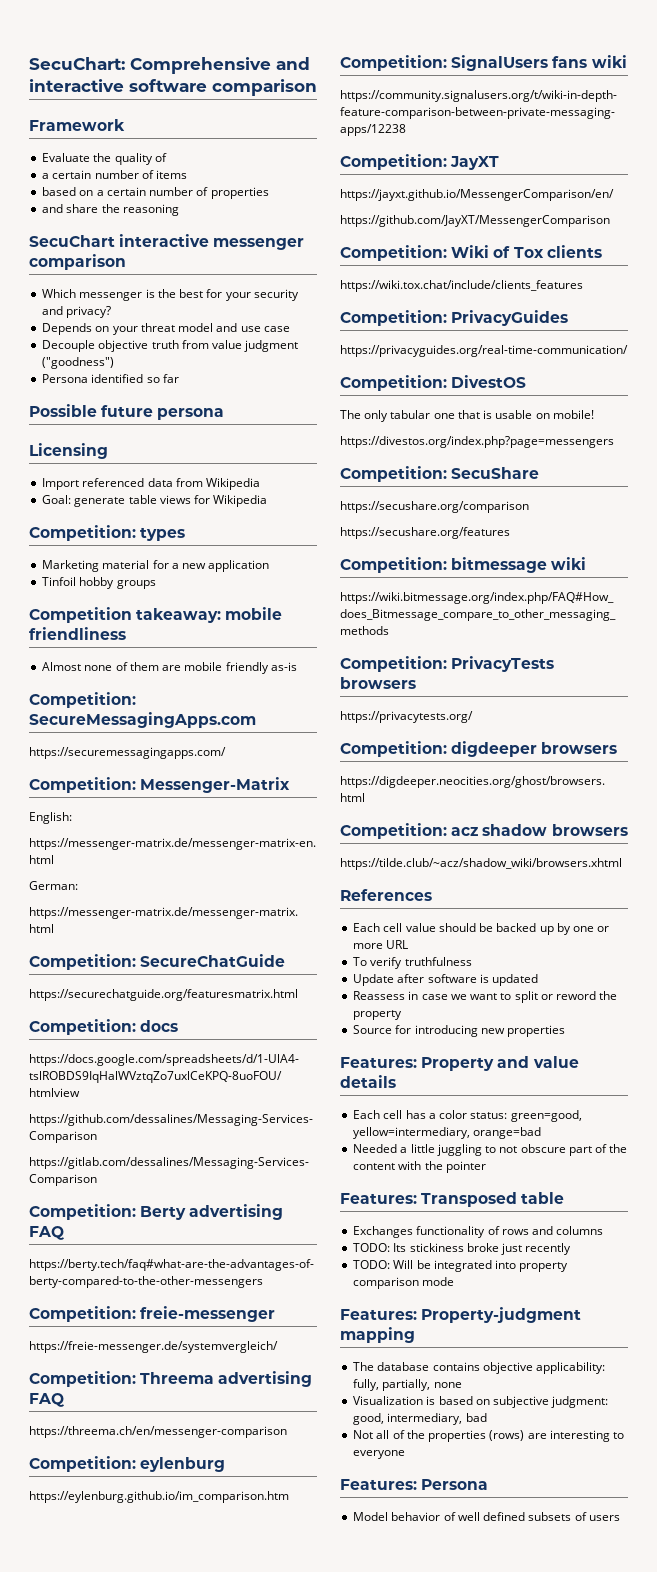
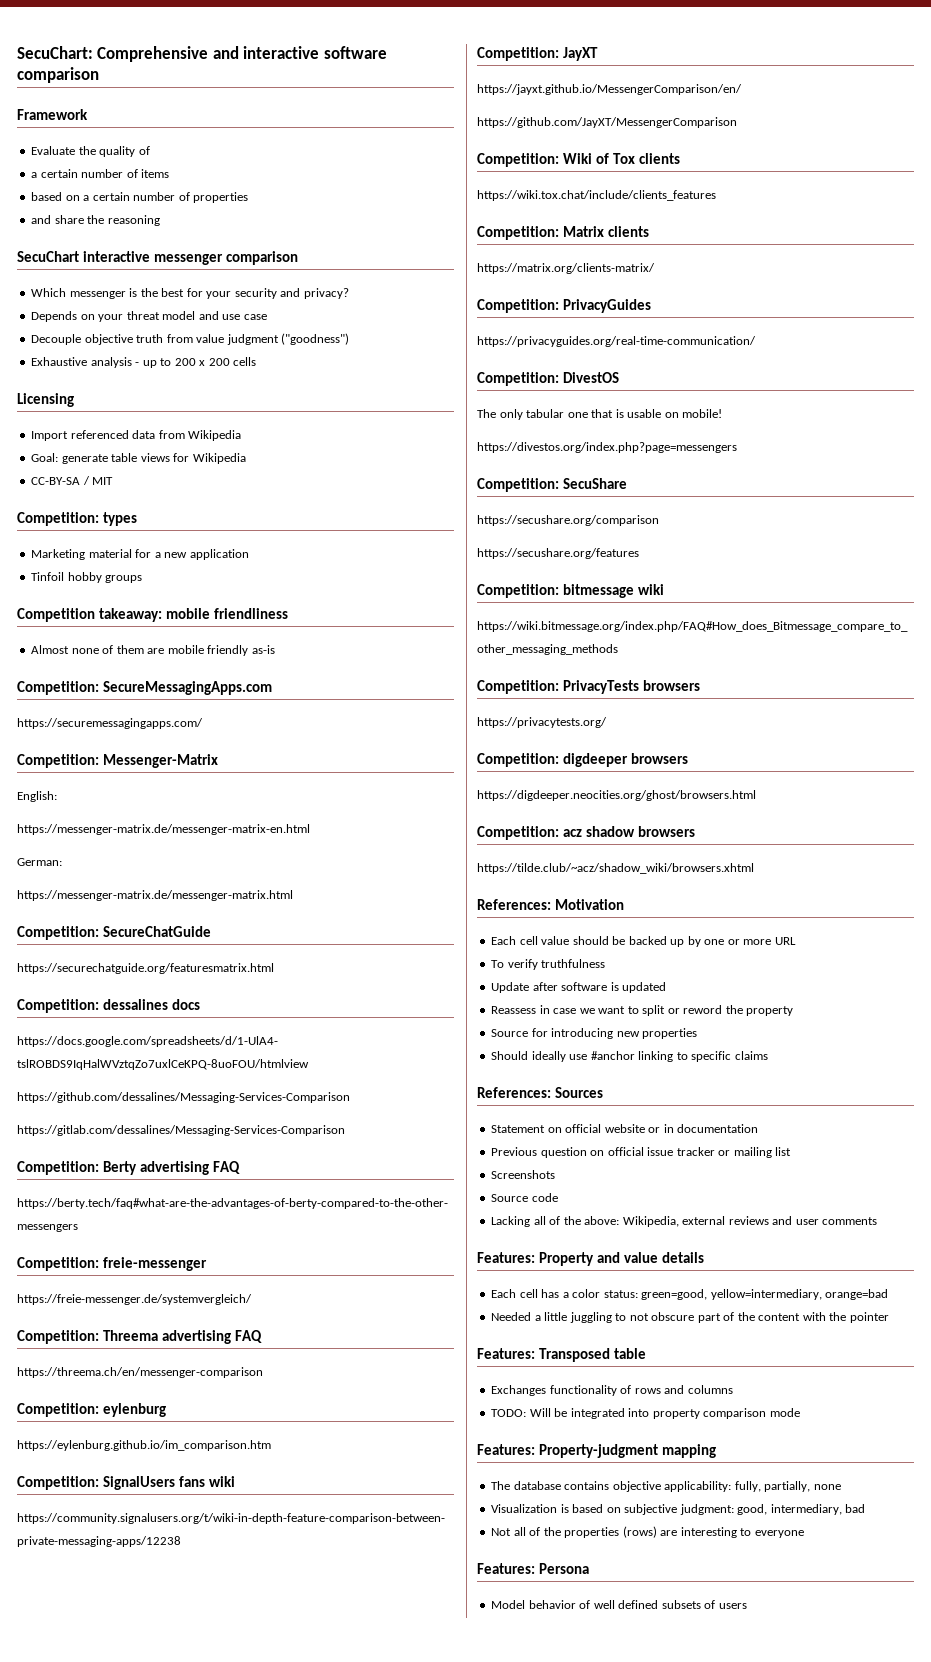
- Persona identified so far
- Possible future persona
+ Exhaustive analysis - up to 200 x 200 cells
+ CC-BY-SA / MIT
- Competition: docs
+ Competition: dessalines docs
+ Competition: Matrix clients
+ https://matrix.org/clients-matrix/
- References
+ References: Motivation
+ Should ideally use #anchor linking to specific claims
+ References: Sources
+ Statement on official website or in documentation
+ Previous question on official issue tracker or mailing list
+ Screenshots
+ Source code
+ Lacking all of the above: Wikipedia, external reviews and user comments
- TODO: Its stickiness broke just recently

